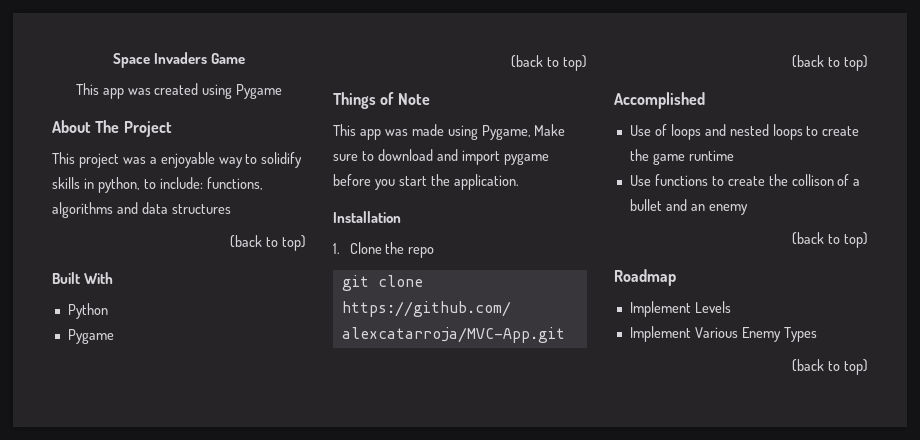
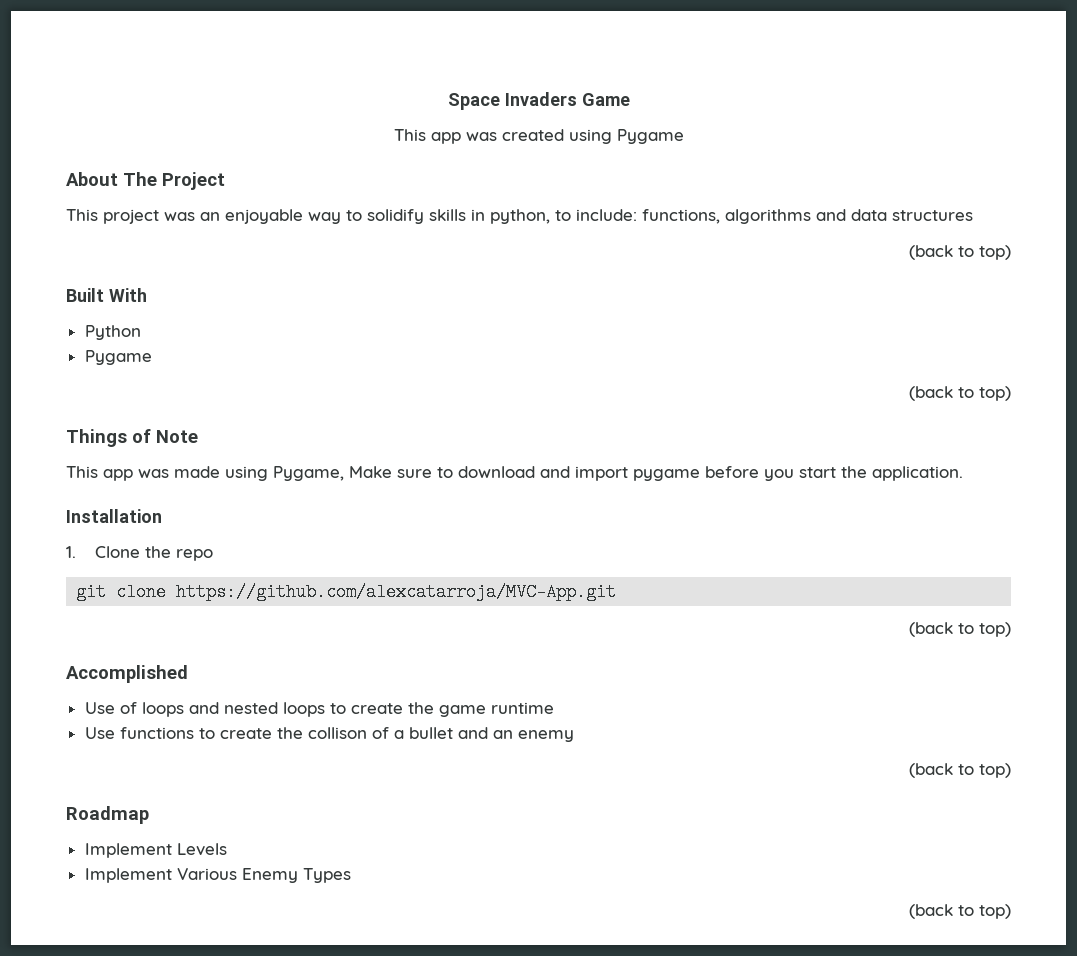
- This project was a enjoyable way to solidify skills in python, to include: functions, algorithms and data structures
+ This project was an enjoyable way to solidify skills in python, to include: functions, algorithms and data structures

